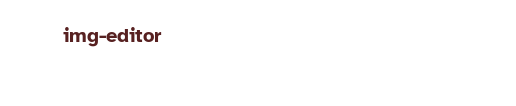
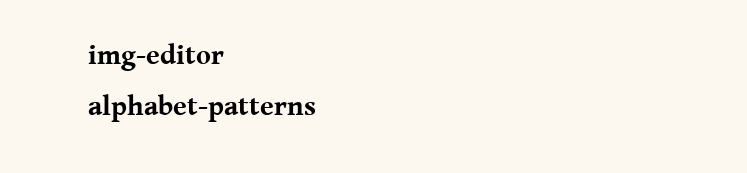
+ alphabet-patterns

